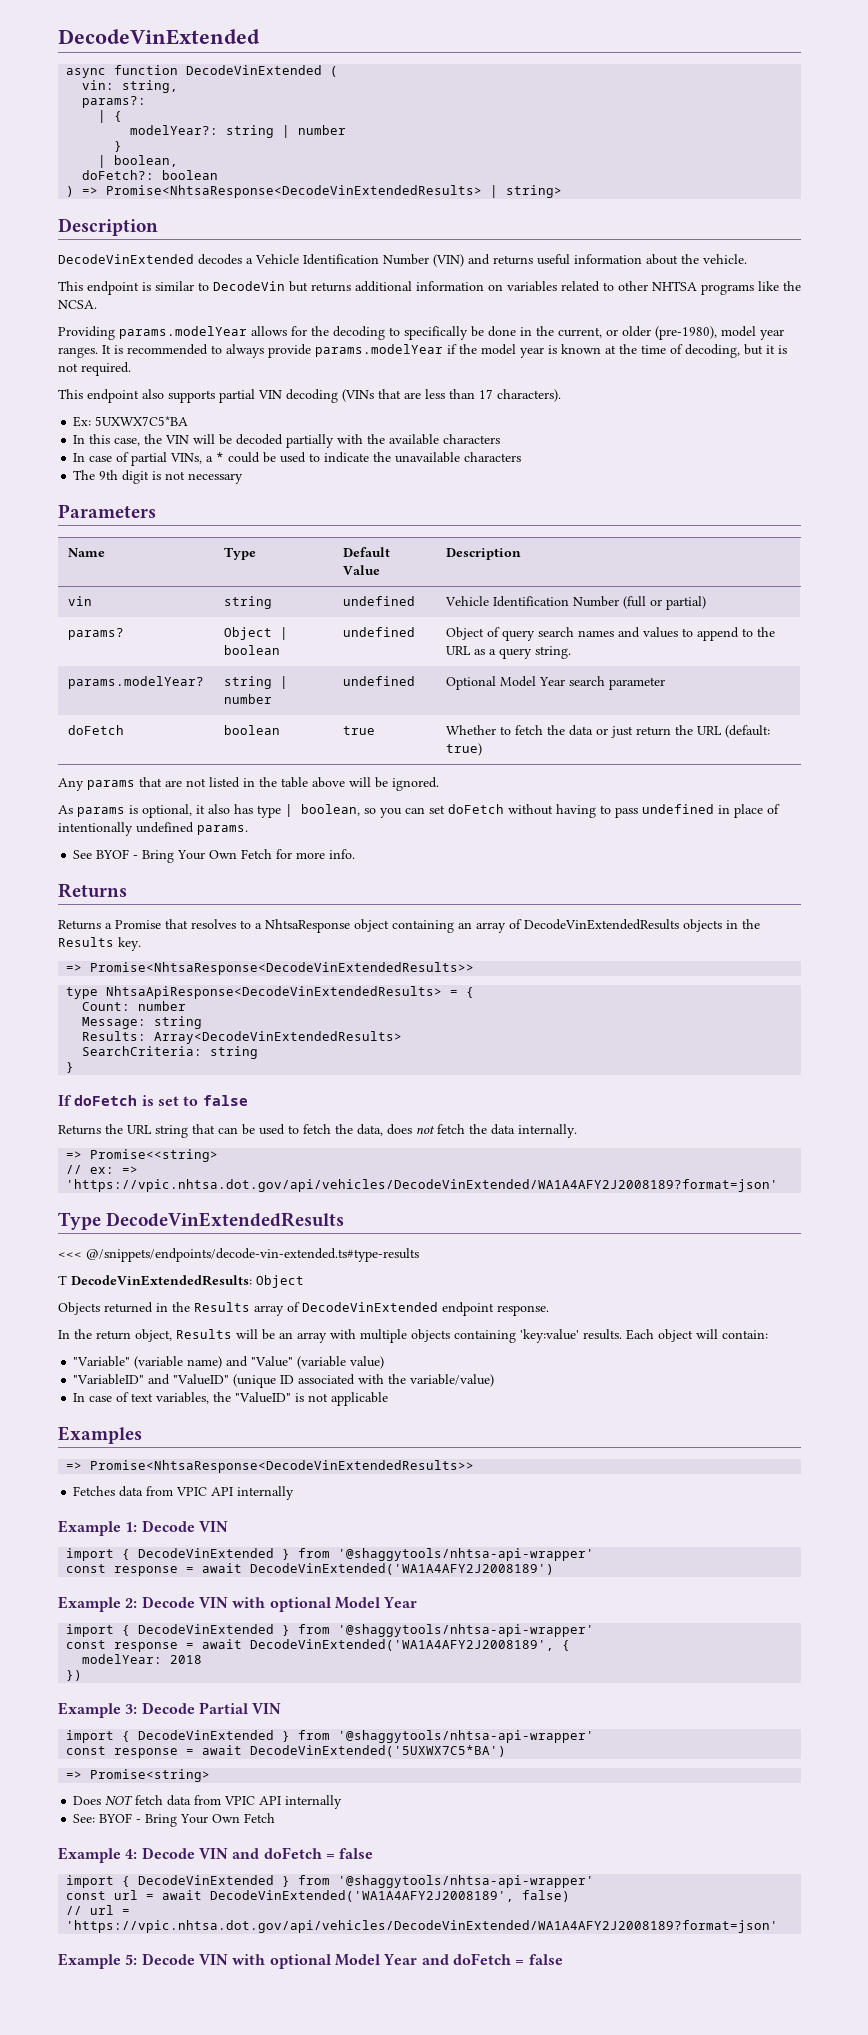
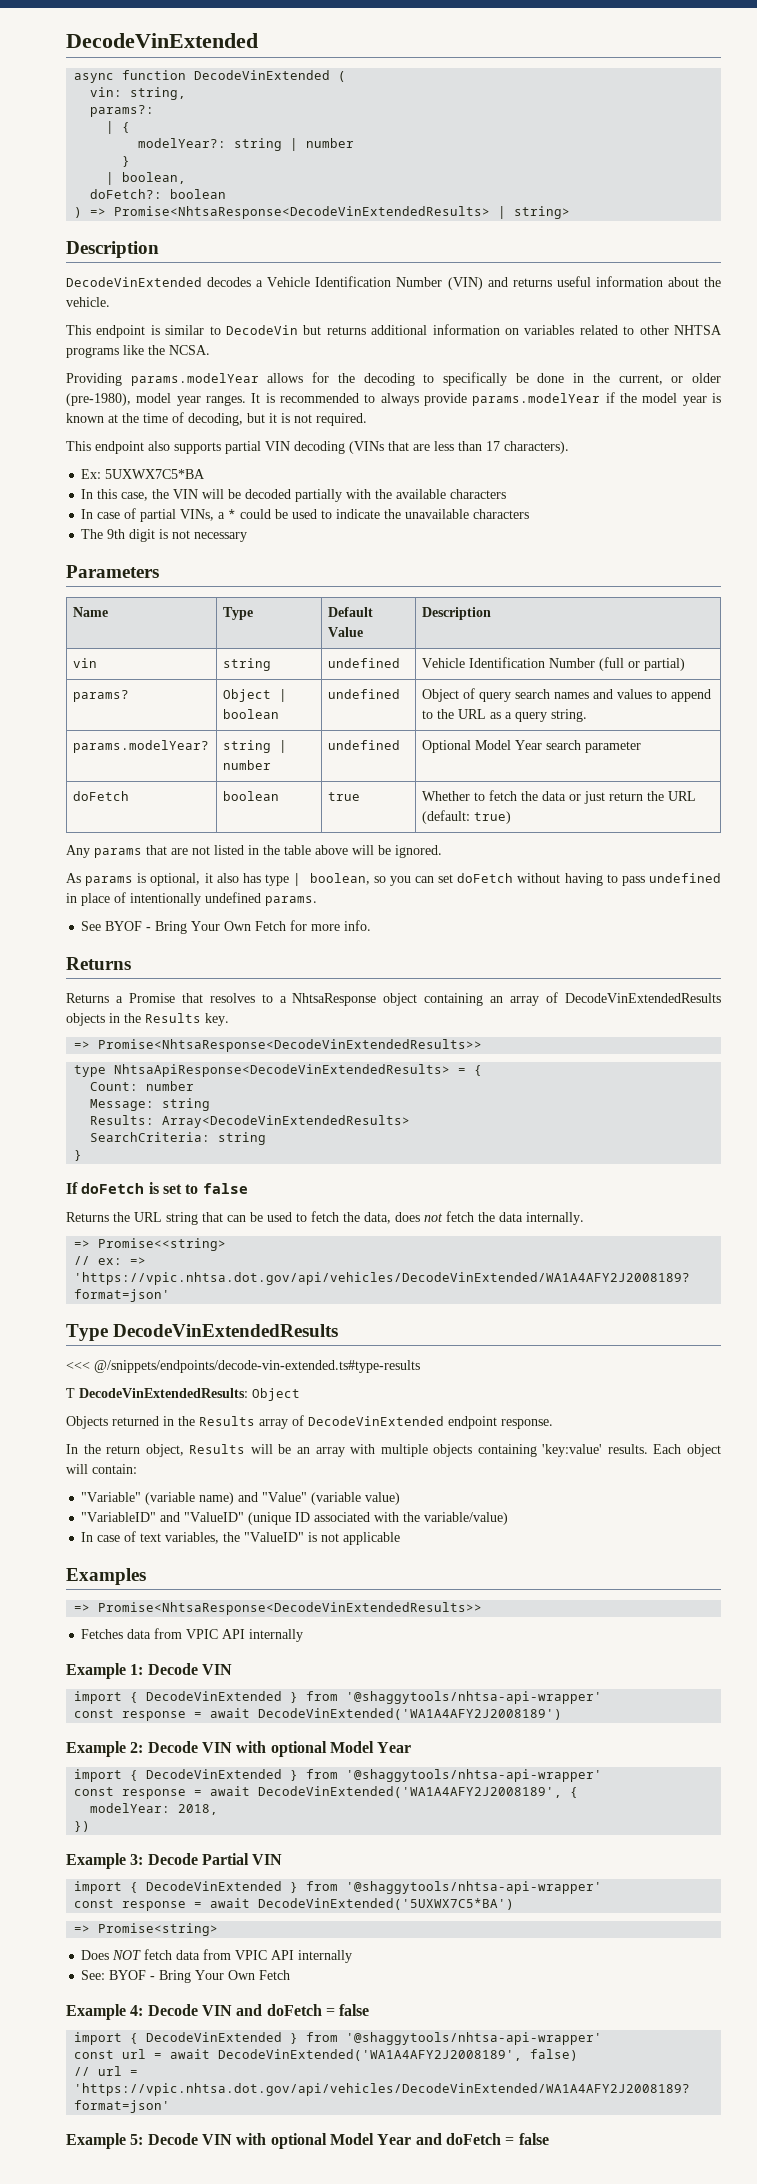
- modelYear: 2018
+ modelYear: 2018,

